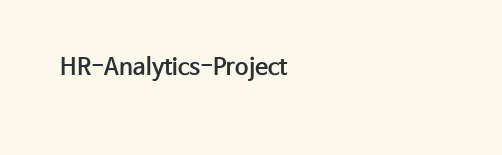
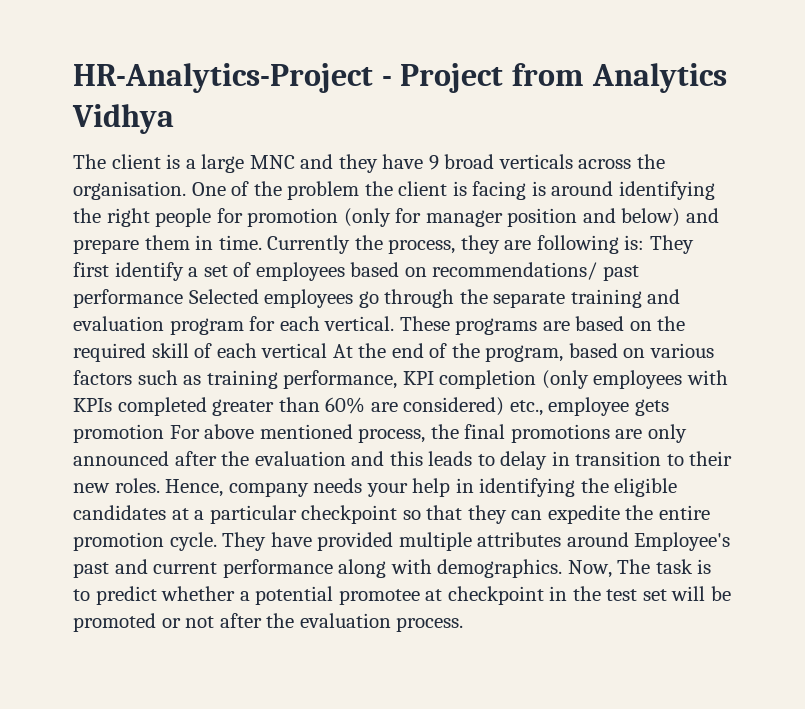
- HR-Analytics-Project
+ HR-Analytics-Project - Project from Analytics Vidhya
+ The client is a large MNC and they have 9 broad verticals across the organisation. One of the problem the client is facing is around identifying the right people for promotion (only for manager position and below) and prepare them in time. Currently the process, they are following is: They first identify a set of employees based on recommendations/ past performance Selected employees go through the separate training and evaluation program for each vertical. These programs are based on the required skill of each vertical At the end of the program, based on various factors such as training performance, KPI completion (only employees with KPIs completed greater than 60% are considered) etc., employee gets promotion For above mentioned process, the final promotions are only announced after the evaluation and this leads to delay in transition to their new roles. Hence, company needs your help in identifying the eligible candidates at a particular checkpoint so that they can expedite the entire promotion cycle. They have provided multiple attributes around Employee's past and current performance along with demographics. Now, The task is to predict whether a potential promotee at checkpoint in the test set will be promoted or not after the evaluation process.

